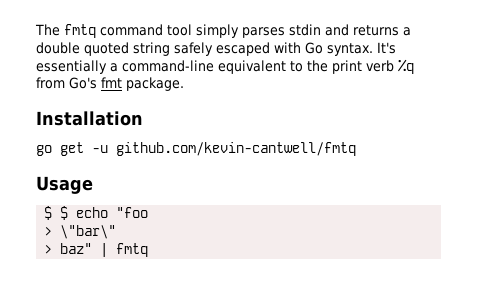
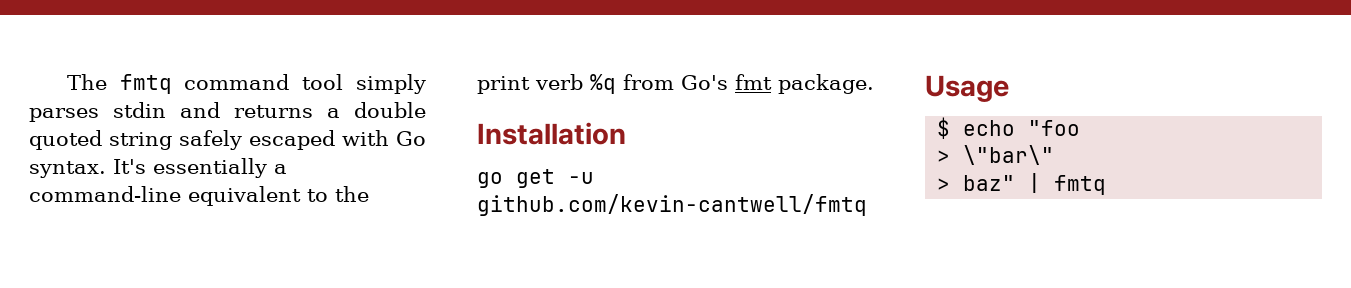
- $ $ echo "foo
+ $ echo "foo

